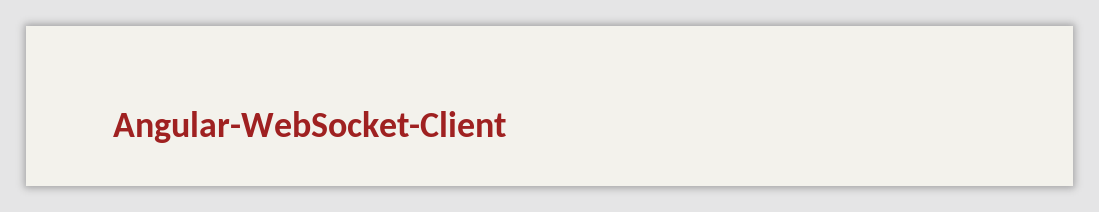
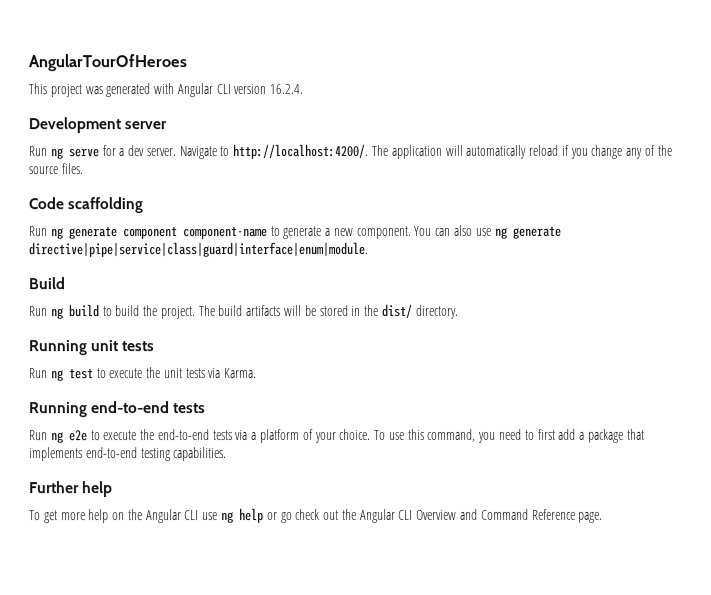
- Angular-WebSocket-Client
+ AngularTourOfHeroes
+ This project was generated with Angular CLI version 16.2.4.
+ Development server
+ Run ng serve for a dev server. Navigate to http://localhost:4200/. The application will automatically reload if you change any of the source files.
+ Code scaffolding
+ Run ng generate component component-name to generate a new component. You can also use ng generate directive|pipe|service|class|guard|interface|enum|module.
+ Build
+ Run ng build to build the project. The build artifacts will be stored in the dist/ directory.
+ Running unit tests
+ Run ng test to execute the unit tests via Karma.
+ Running end-to-end tests
+ Run ng e2e to execute the end-to-end tests via a platform of your choice. To use this command, you need to first add a package that implements end-to-end testing capabilities.
+ Further help
+ To get more help on the Angular CLI use ng help or go check out the Angular CLI Overview and Command Reference page.

